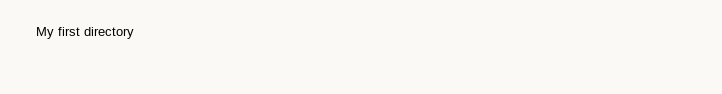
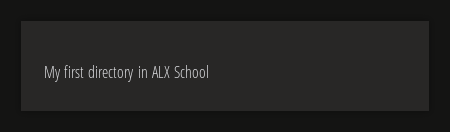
- My first directory
+ My first directory in ALX School

